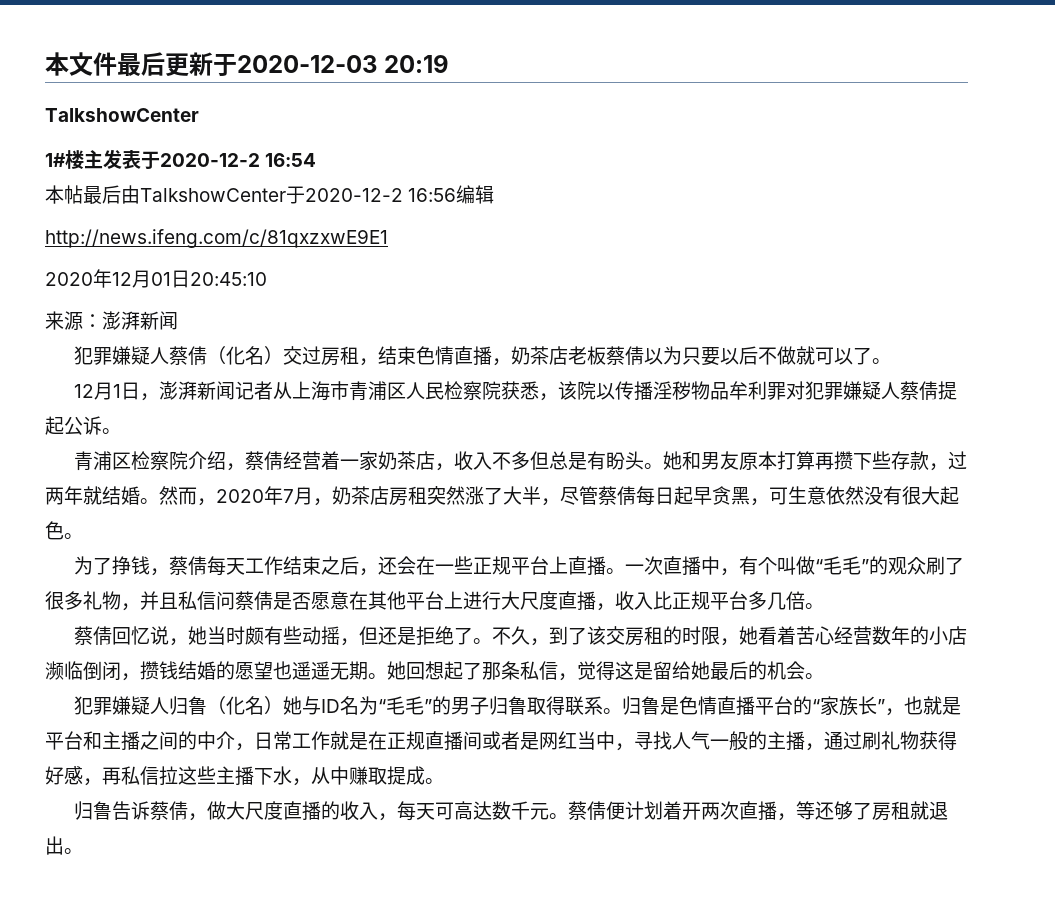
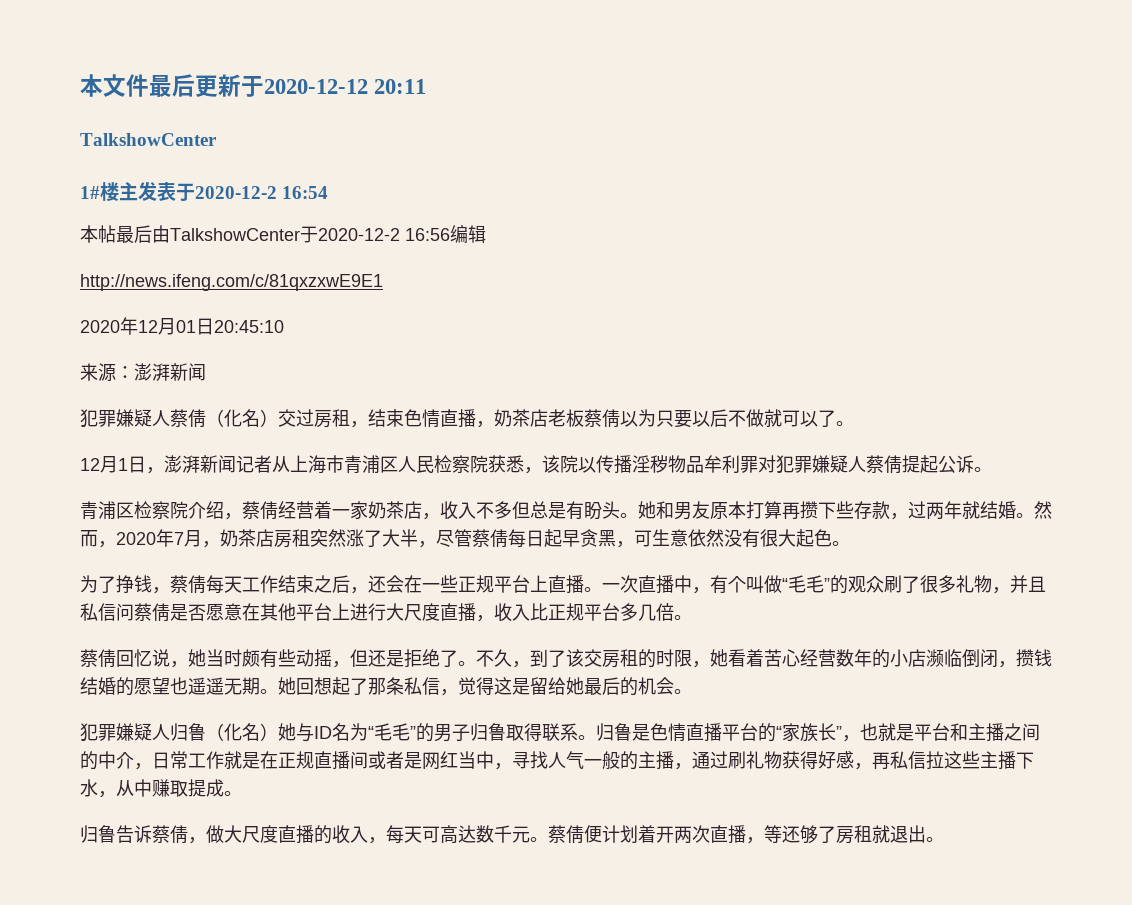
- 本文件最后更新于2020-12-03 20:19
+ 本文件最后更新于2020-12-12 20:11

